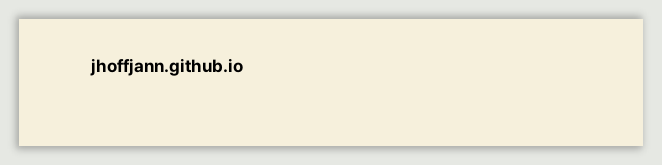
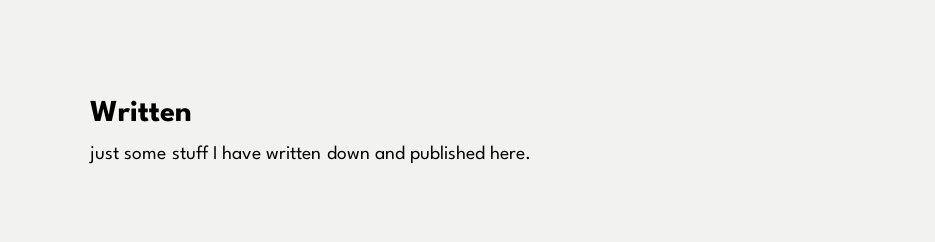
- jhoffjann.github.io
+ Written
+ just some stuff I have written down and published here.

